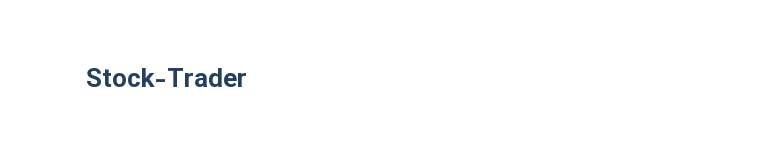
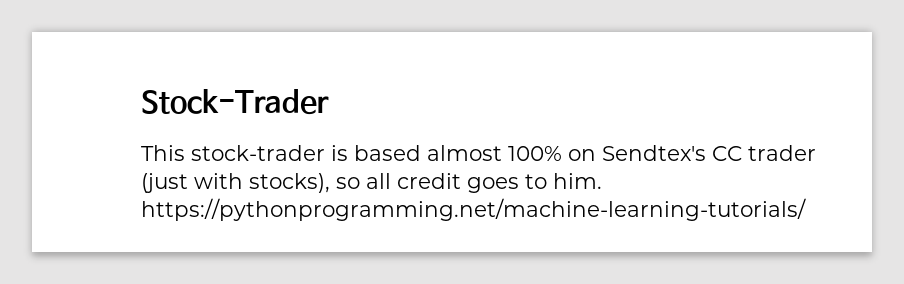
+ This stock-trader is based almost 100% on Sendtex's CC trader (just with stocks), so all credit goes to him. https://pythonprogramming.net/machine-learning-tutorials/

